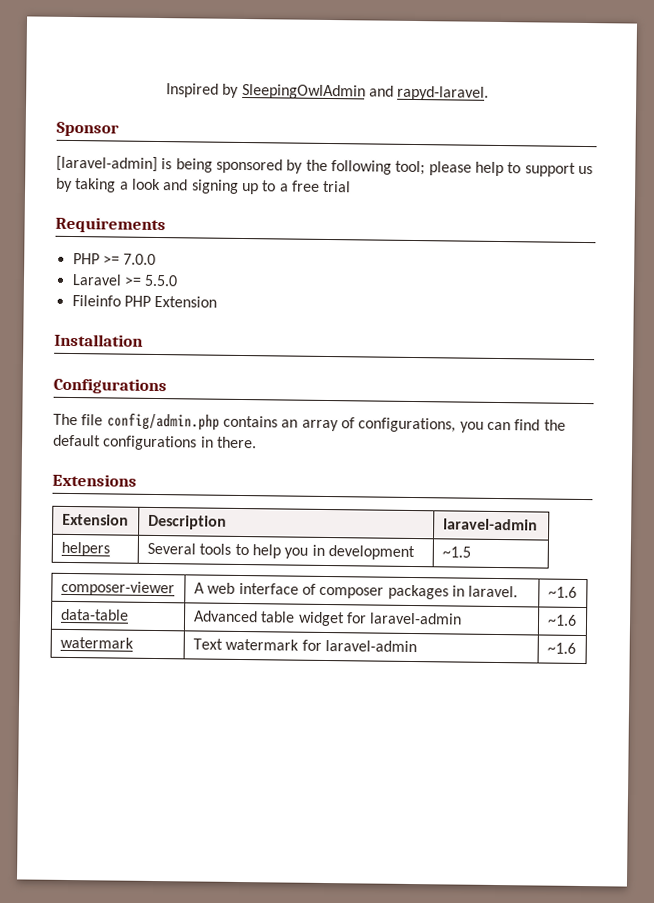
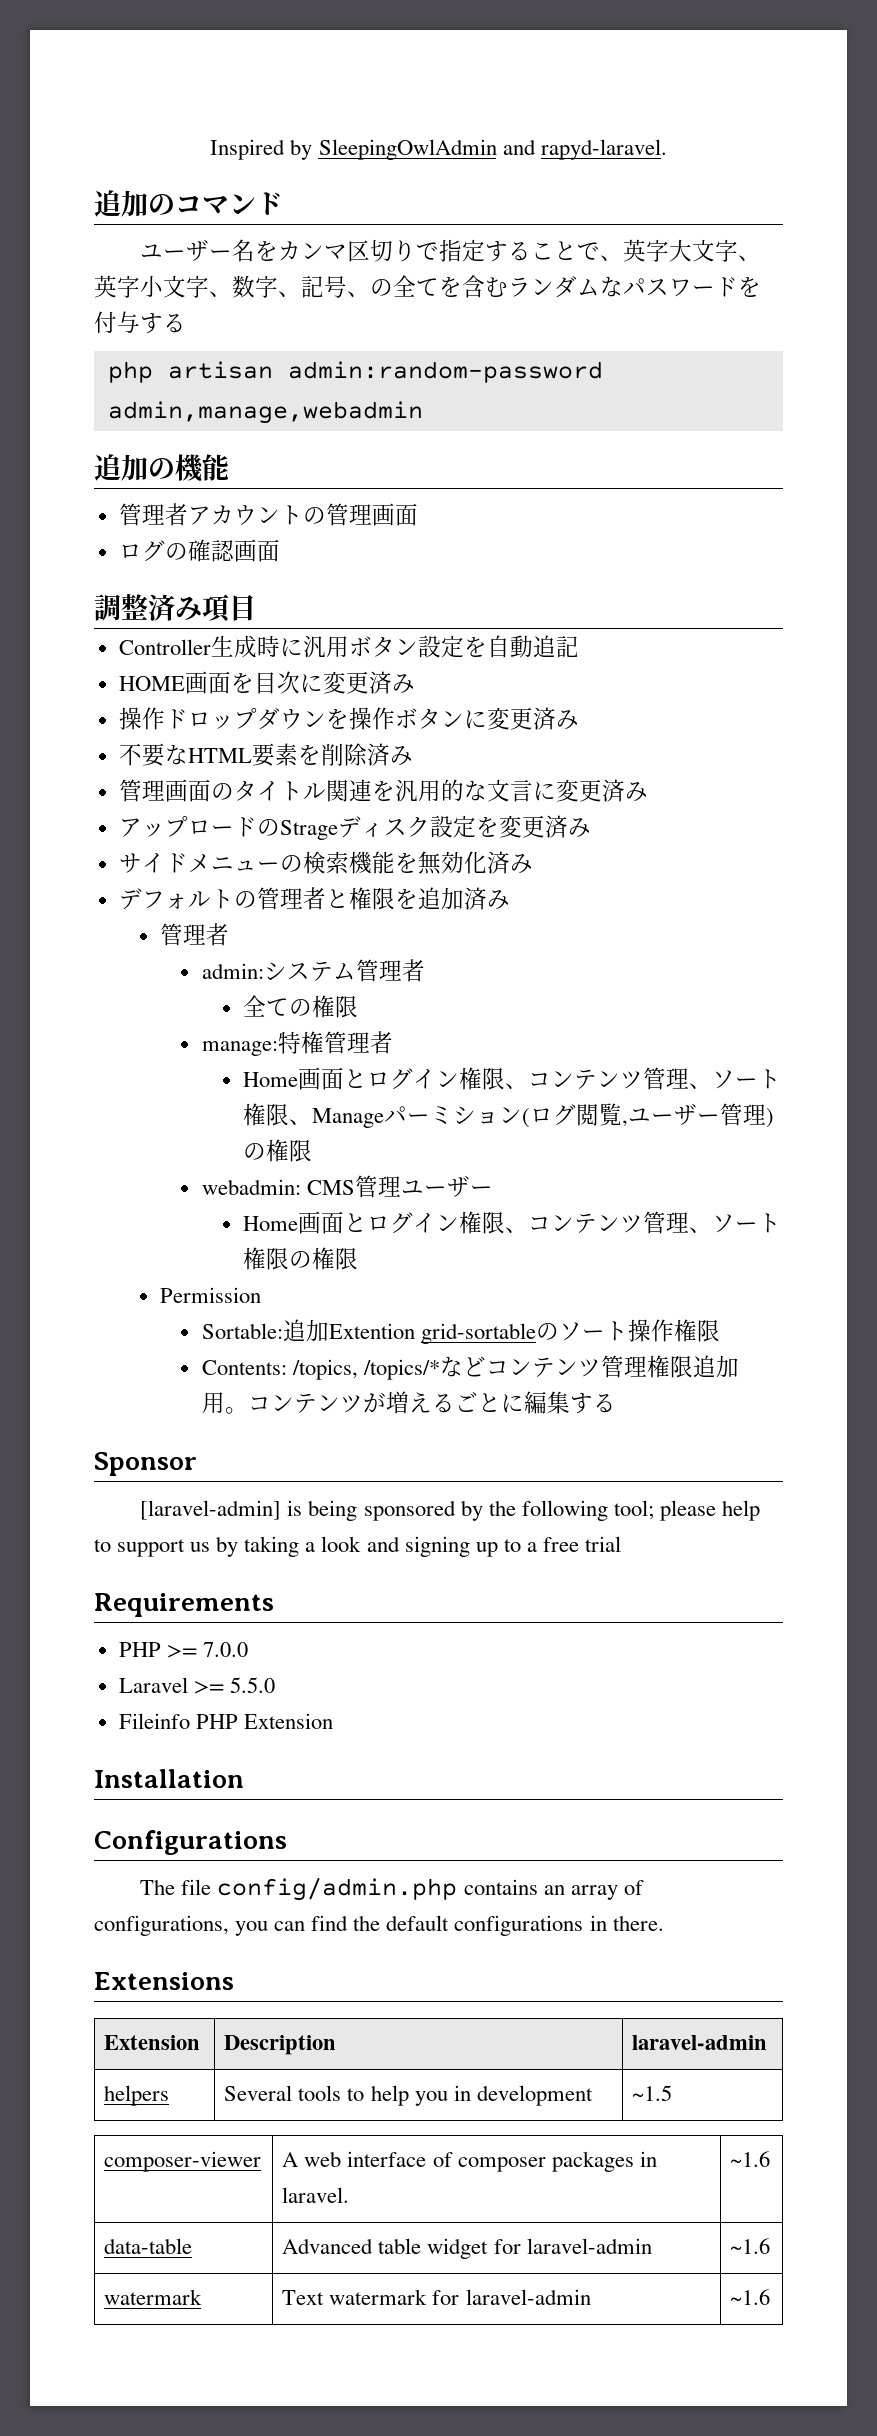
+ 追加のコマンド
+ ユーザー名をカンマ区切りで指定することで、英字大文字、英字小文字、数字、記号、の全てを含むランダムなパスワードを付与する
+ php artisan admin:random-password admin,manage,webadmin
+ 追加の機能
+ 管理者アカウントの管理画面
+ ログの確認画面
+ 調整済み項目
+ Controller生成時に汎用ボタン設定を自動追記
+ HOME画面を目次に変更済み
+ 操作ドロップダウンを操作ボタンに変更済み
+ 不要なHTML要素を削除済み
+ 管理画面のタイトル関連を汎用的な文言に変更済み
+ アップロードのStrageディスク設定を変更済み
+ サイドメニューの検索機能を無効化済み
+ デフォルトの管理者と権限を追加済み
+ 管理者
+ admin:システム管理者
+ 全ての権限
+ manage:特権管理者
+ Home画面とログイン権限、コンテンツ管理、ソート権限、Manageパーミション(ログ閲覧,ユーザー管理)の権限
+ webadmin: CMS管理ユーザー
+ Home画面とログイン権限、コンテンツ管理、ソート権限の権限
+ Permission
+ Sortable:追加Extention grid-sortableのソート操作権限
+ Contents: /topics, /topics/*などコンテンツ管理権限追加用。コンテンツが増えるごとに編集する

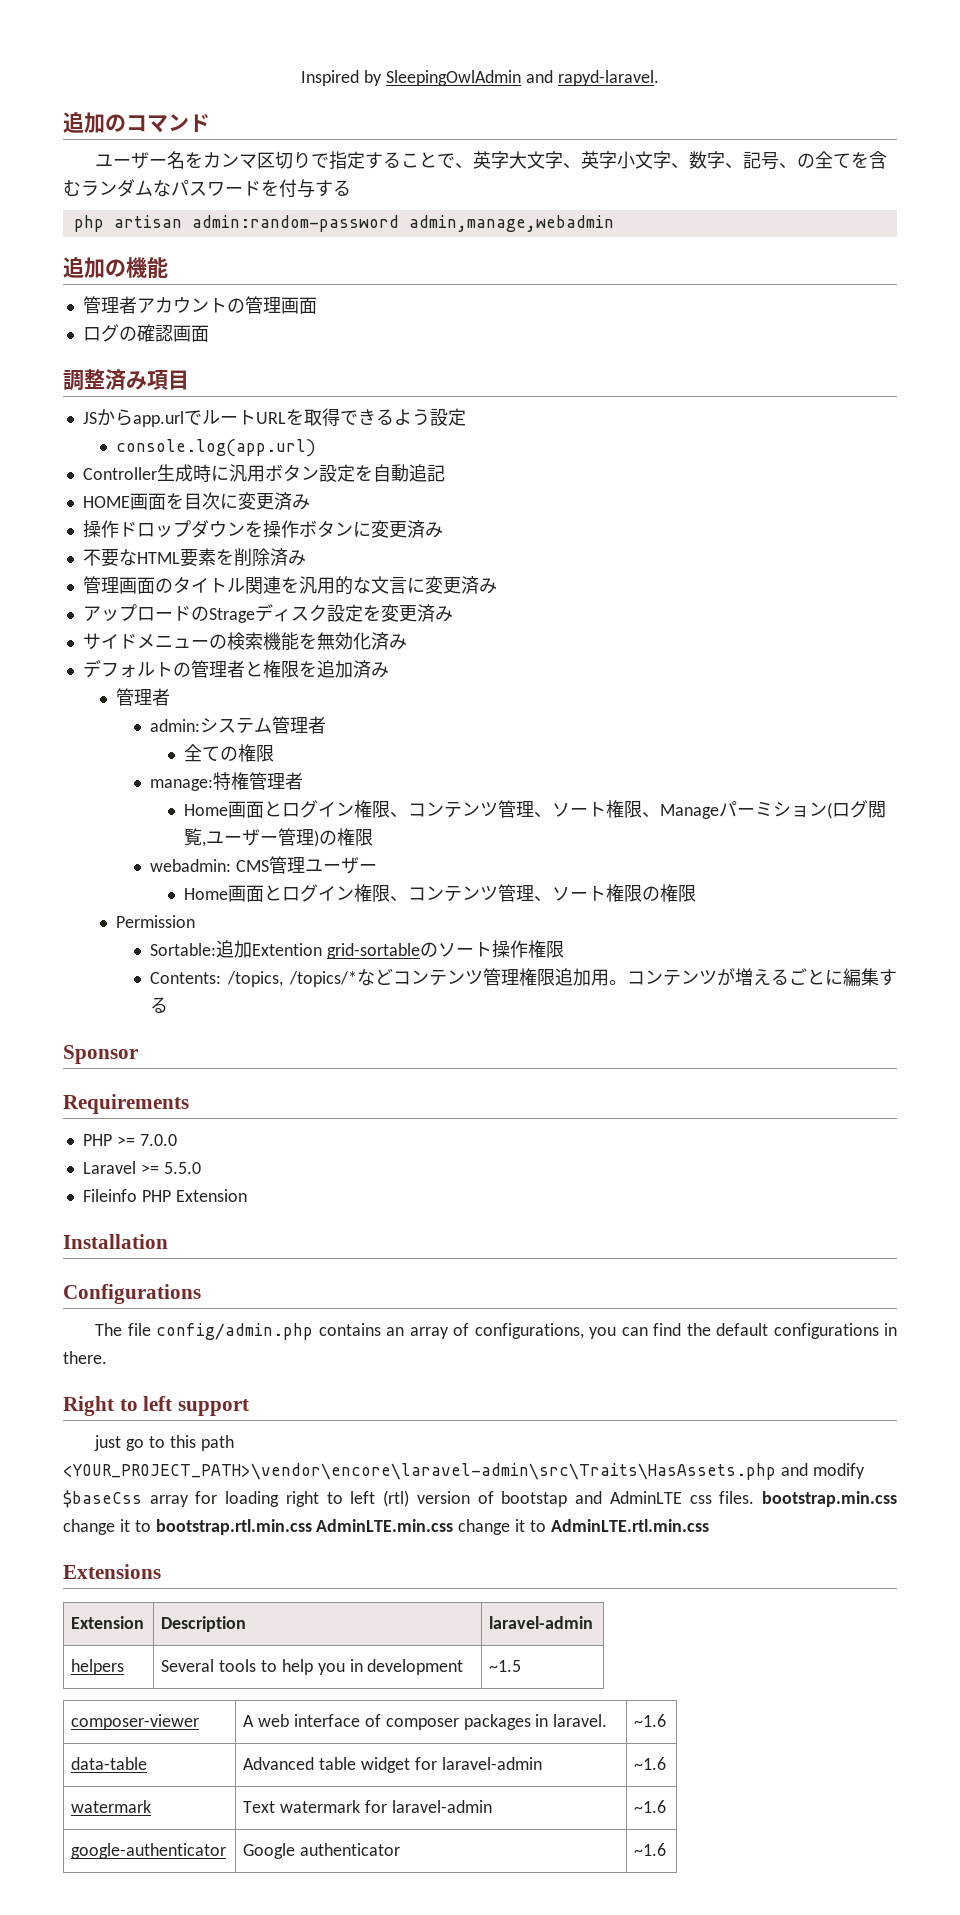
+ JSからapp.urlでルートURLを取得できるよう設定
+ console.log(app.url)
- [laravel-admin] is being sponsored by the following tool; please help to support us by taking a look and signing up to a free trial
+ Right to left support
+ just go to this path <YOUR_PROJECT_PATH>\vendor\encore\laravel-admin\src\Traits\HasAssets.php and modify $baseCss array for loading right to left (rtl) version of bootstap and AdminLTE css files. bootstrap.min.css change it to bootstrap.rtl.min.css AdminLTE.min.css change it to AdminLTE.rtl.min.css
+ google-authenticator | Google authenticator | ~1.6

